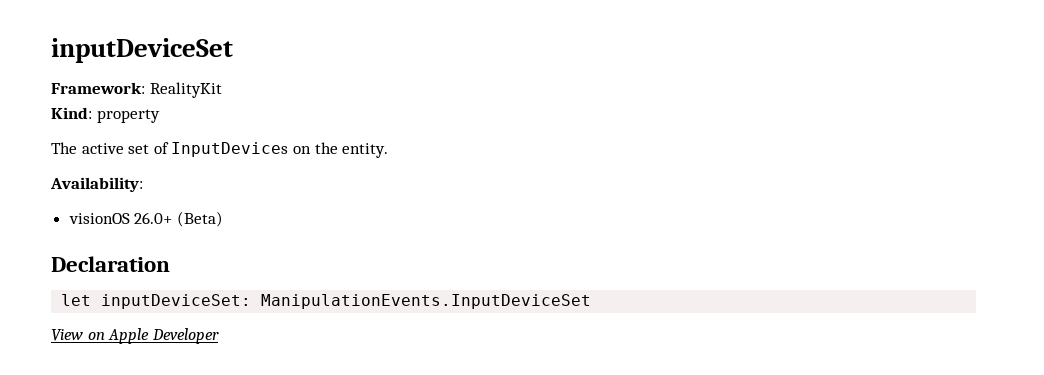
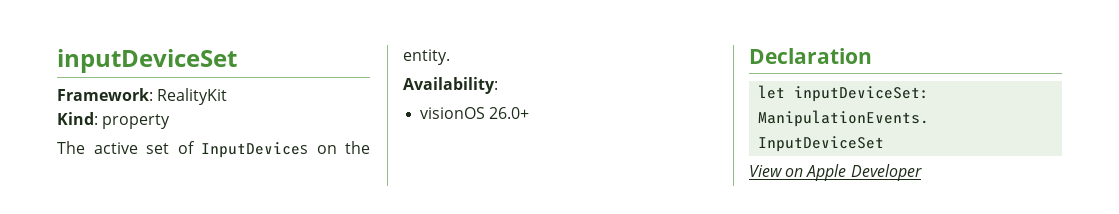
- visionOS 26.0+ (Beta)
+ visionOS 26.0+

